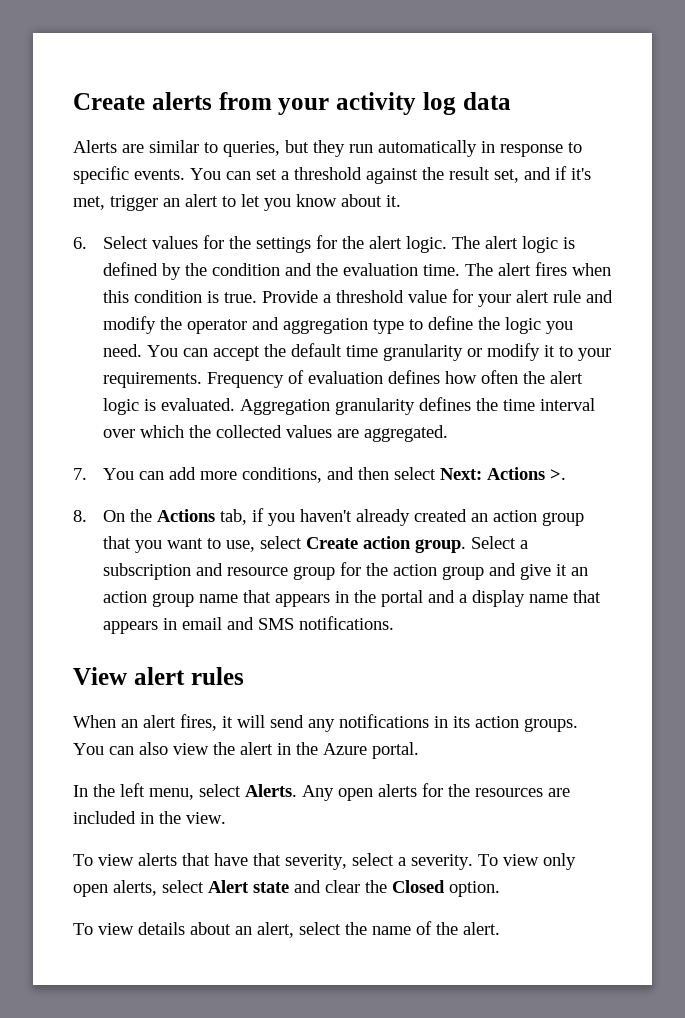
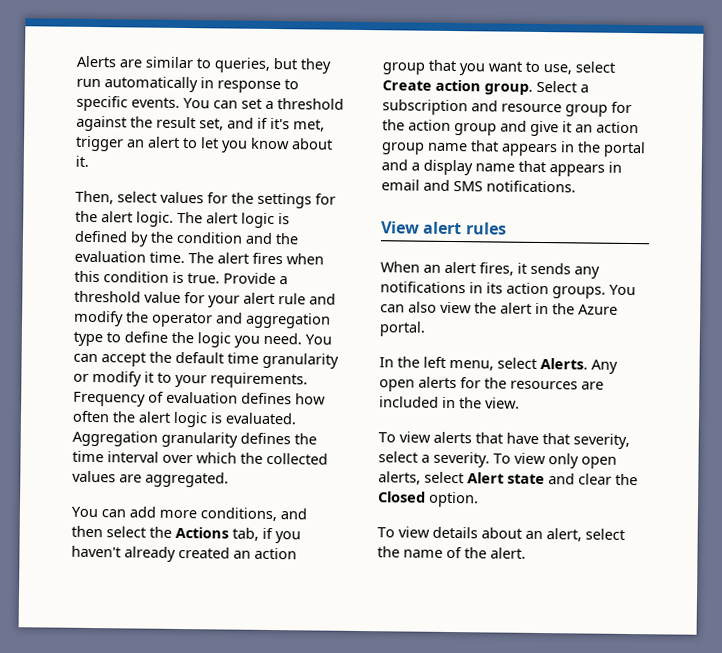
- Create alerts from your activity log data
- 6. Select values for the settings for the alert logic.
+ Then, select values for the settings for the alert logic.
- 7. You can add more conditions, and then select Next: Actions >.
- 8. On the Actions tab, if you haven't already created an action group that you want to use, select Create action group.
+ You can add more conditions, and then select the Actions tab, if you haven't already created an action group that you want to use, select Create action group.
- When an alert fires, it will send any notifications in its action groups.
+ When an alert fires, it sends any notifications in its action groups.

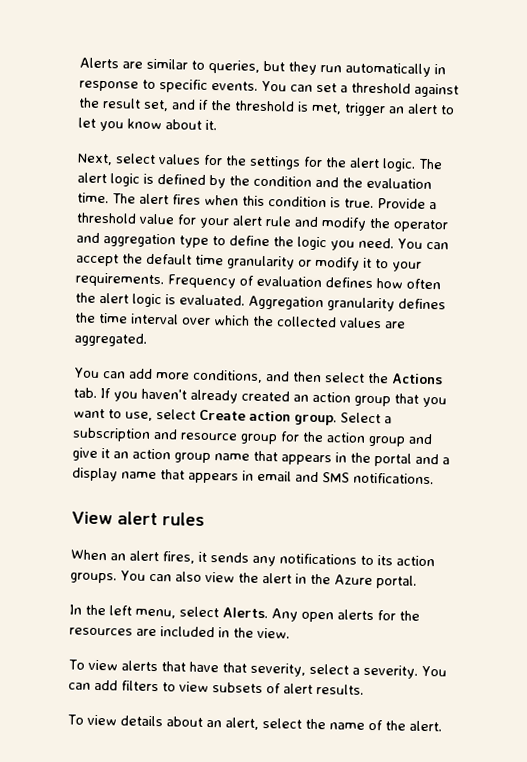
- You can set a threshold against the result set, and if it's met, trigger an alert to let you know about it.
+ You can set a threshold against the result set, and if the threshold is met, trigger an alert to let you know about it.
- Then, select values for the settings for the alert logic.
+ Next, select values for the settings for the alert logic.
- You can add more conditions, and then select the Actions tab, if you haven't already created an action group that you want to use, select Create action group.
+ You can add more conditions, and then select the Actions tab. If you haven't already created an action group that you want to use, select Create action group.
- When an alert fires, it sends any notifications in its action groups.
+ When an alert fires, it sends any notifications to its action groups.
- To view only open alerts, select Alert state and clear the Closed option.
+ You can add filters to view subsets of alert results.

